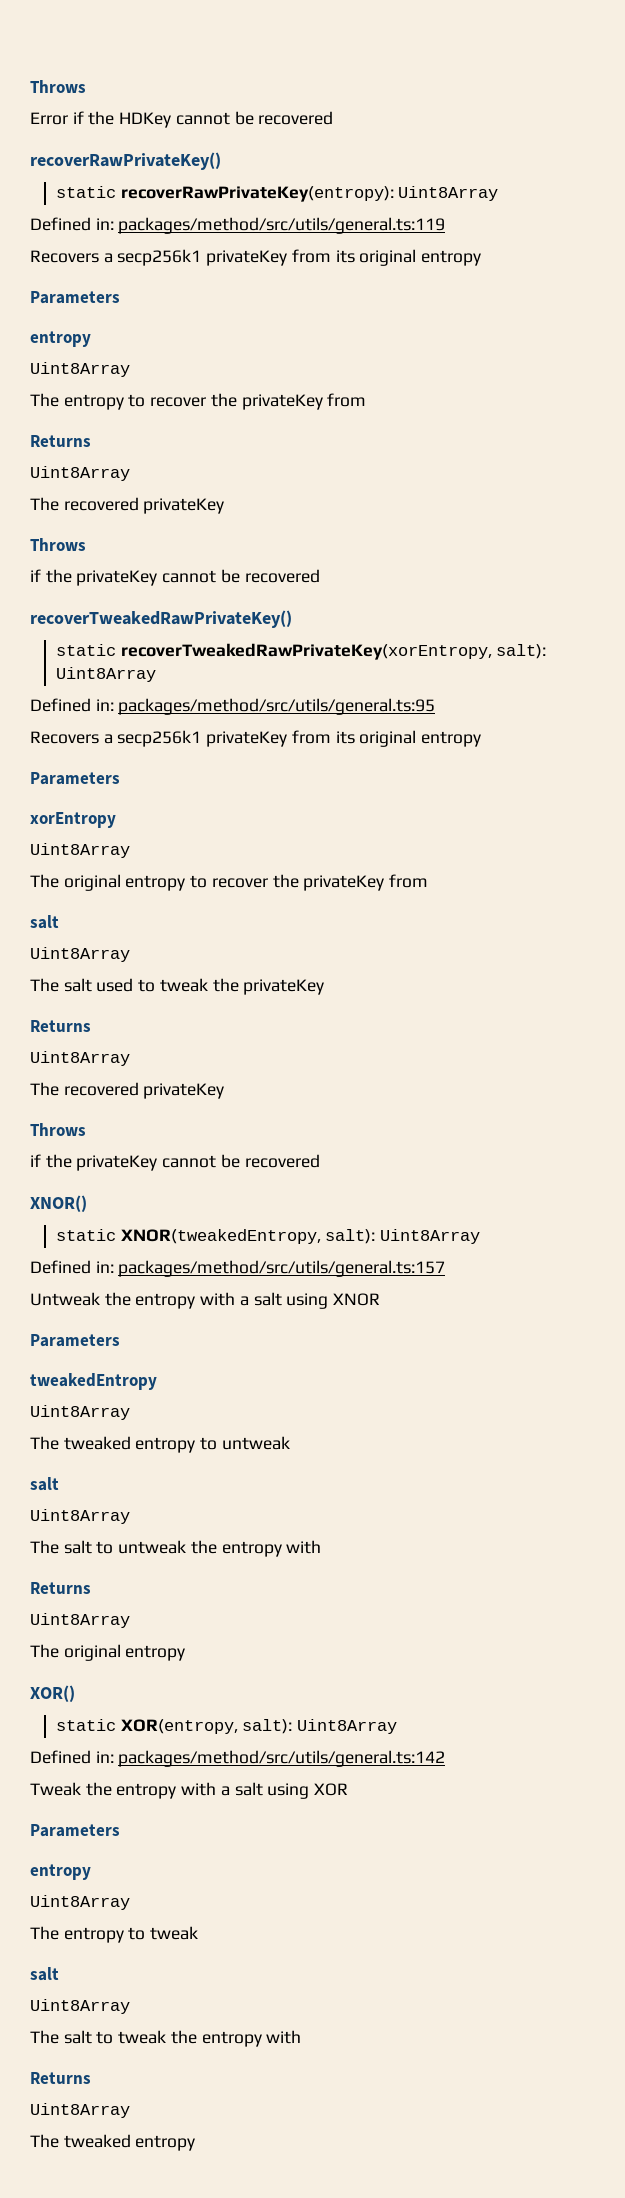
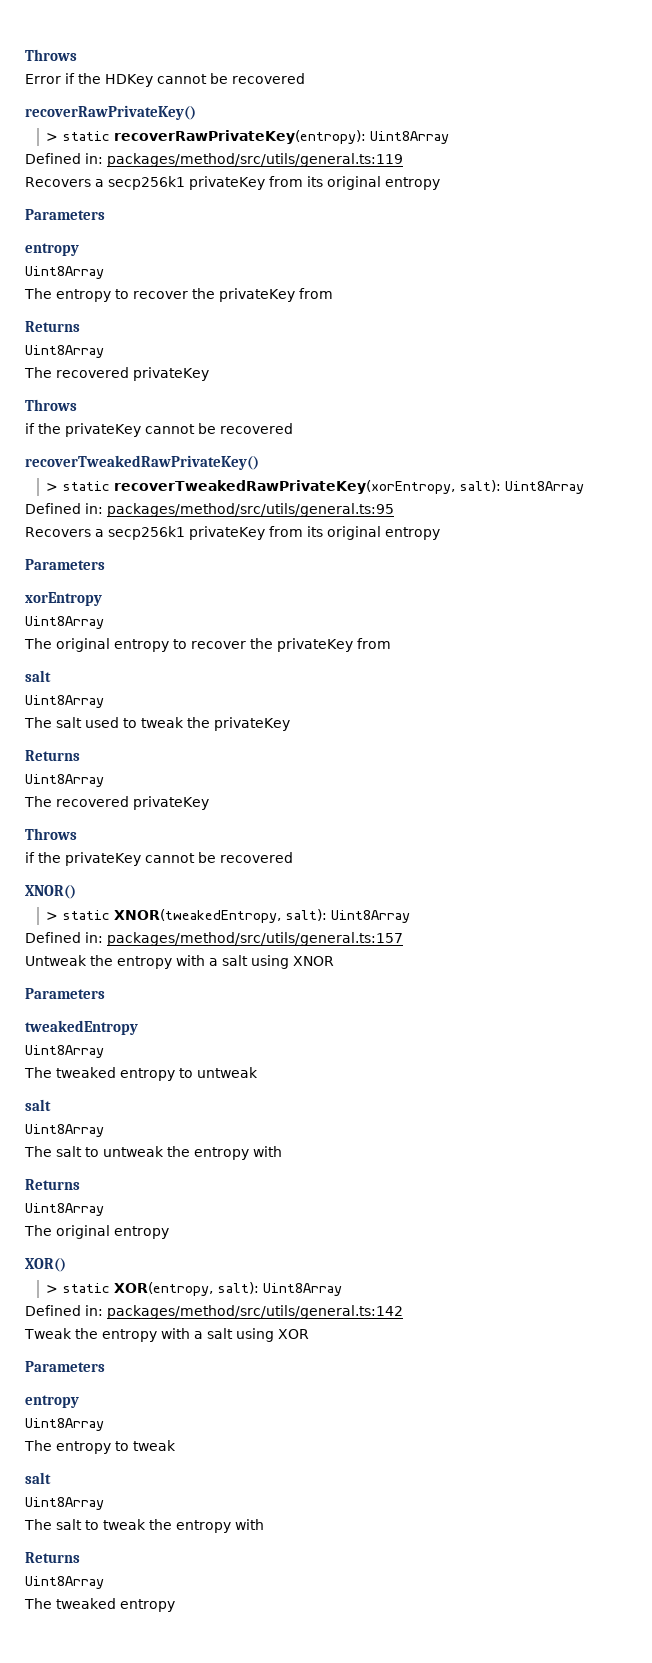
- static recoverRawPrivateKey(entropy): Uint8Array
+ > static recoverRawPrivateKey(entropy): Uint8Array
- static recoverTweakedRawPrivateKey(xorEntropy, salt): Uint8Array
+ > static recoverTweakedRawPrivateKey(xorEntropy, salt): Uint8Array
- static XNOR(tweakedEntropy, salt): Uint8Array
+ > static XNOR(tweakedEntropy, salt): Uint8Array
- static XOR(entropy, salt): Uint8Array
+ > static XOR(entropy, salt): Uint8Array

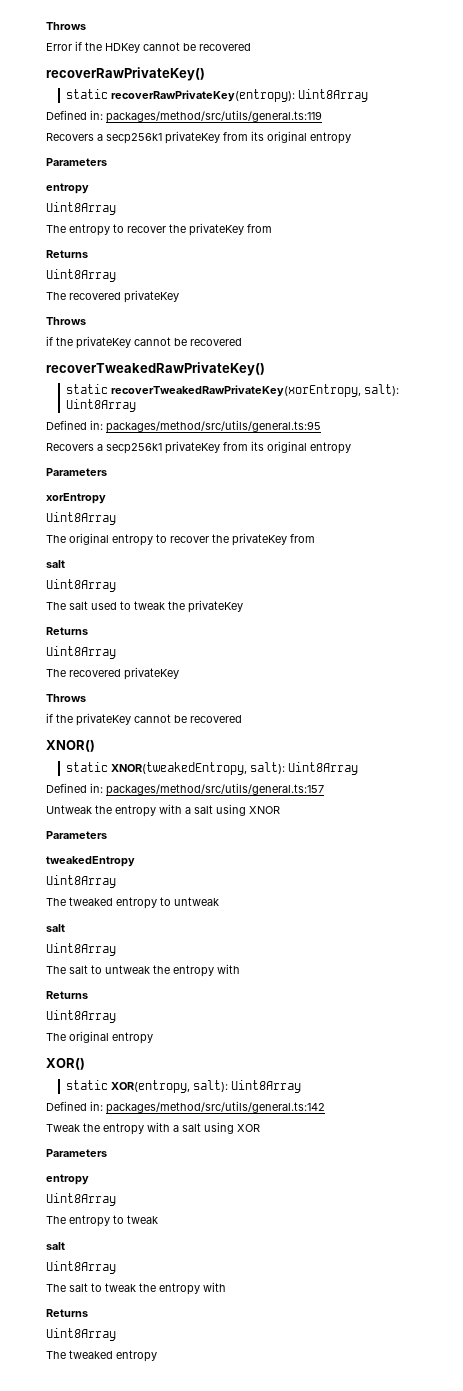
- > static recoverRawPrivateKey(entropy): Uint8Array
+ static recoverRawPrivateKey(entropy): Uint8Array
- > static recoverTweakedRawPrivateKey(xorEntropy, salt): Uint8Array
+ static recoverTweakedRawPrivateKey(xorEntropy, salt): Uint8Array
- > static XNOR(tweakedEntropy, salt): Uint8Array
+ static XNOR(tweakedEntropy, salt): Uint8Array
- > static XOR(entropy, salt): Uint8Array
+ static XOR(entropy, salt): Uint8Array

